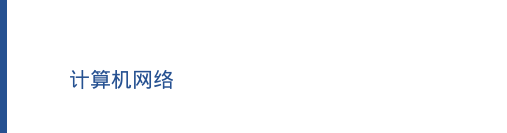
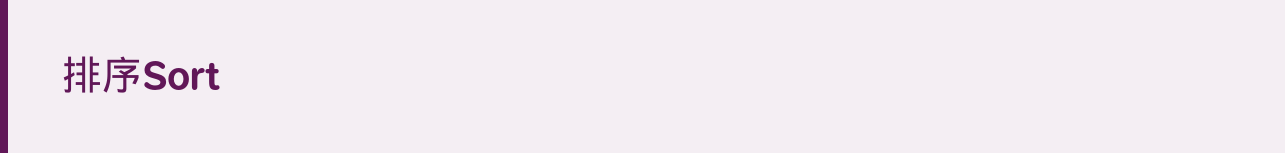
- 计算机网络
+ 排序Sort

